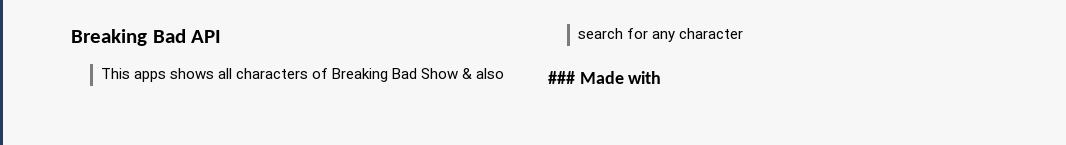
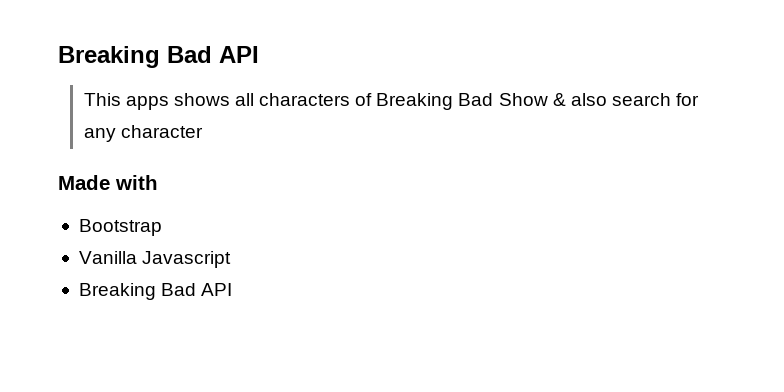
- ### Made with
+ Made with
+ Bootstrap
+ Vanilla Javascript
+ Breaking Bad API

